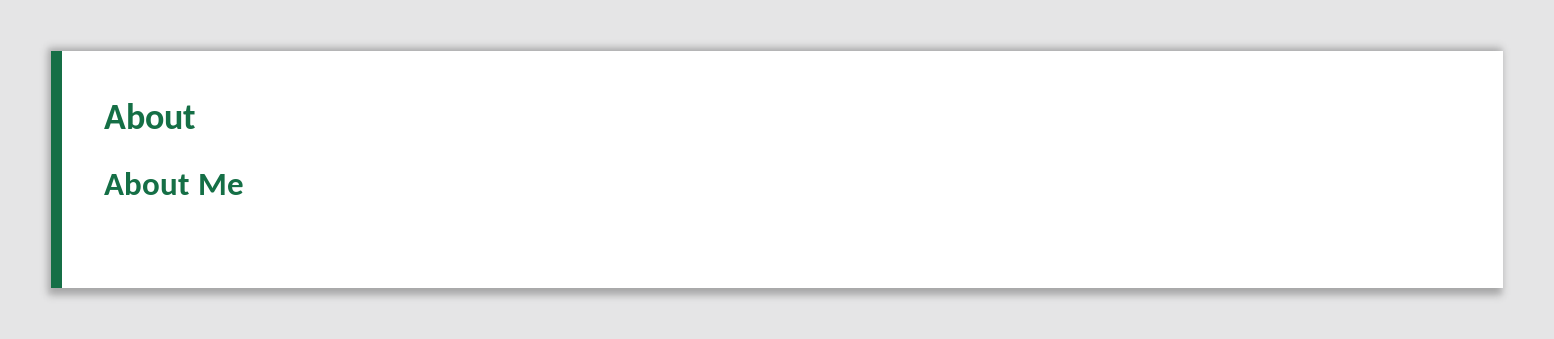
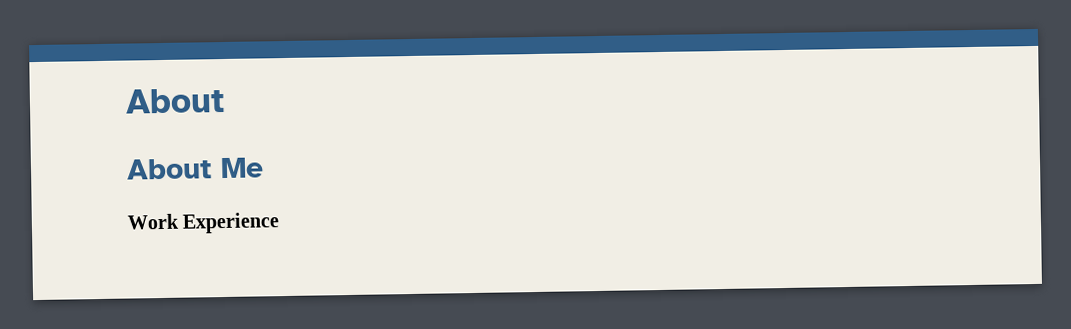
+ Work Experience

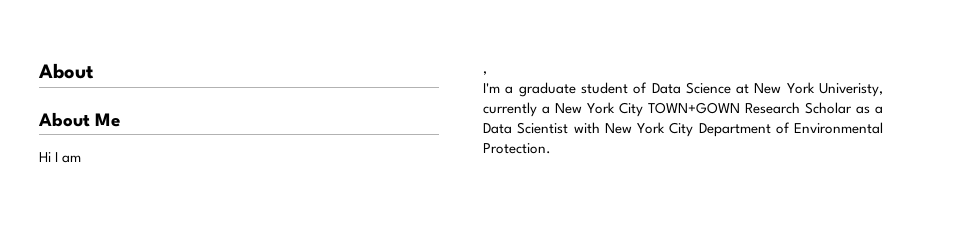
- Work Experience
+ Hi I am
+ ,
+ I'm a graduate student of Data Science at New York Univeristy, currently a New York City TOWN+GOWN Research Scholar as a Data Scientist with New York City Department of Environmental Protection.

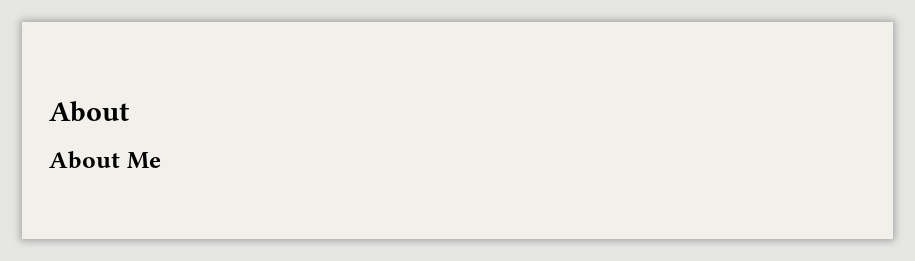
- Hi I am
- ,
- I'm a graduate student of Data Science at New York Univeristy, currently a New York City TOWN+GOWN Research Scholar as a Data Scientist with New York City Department of Environmental Protection.

